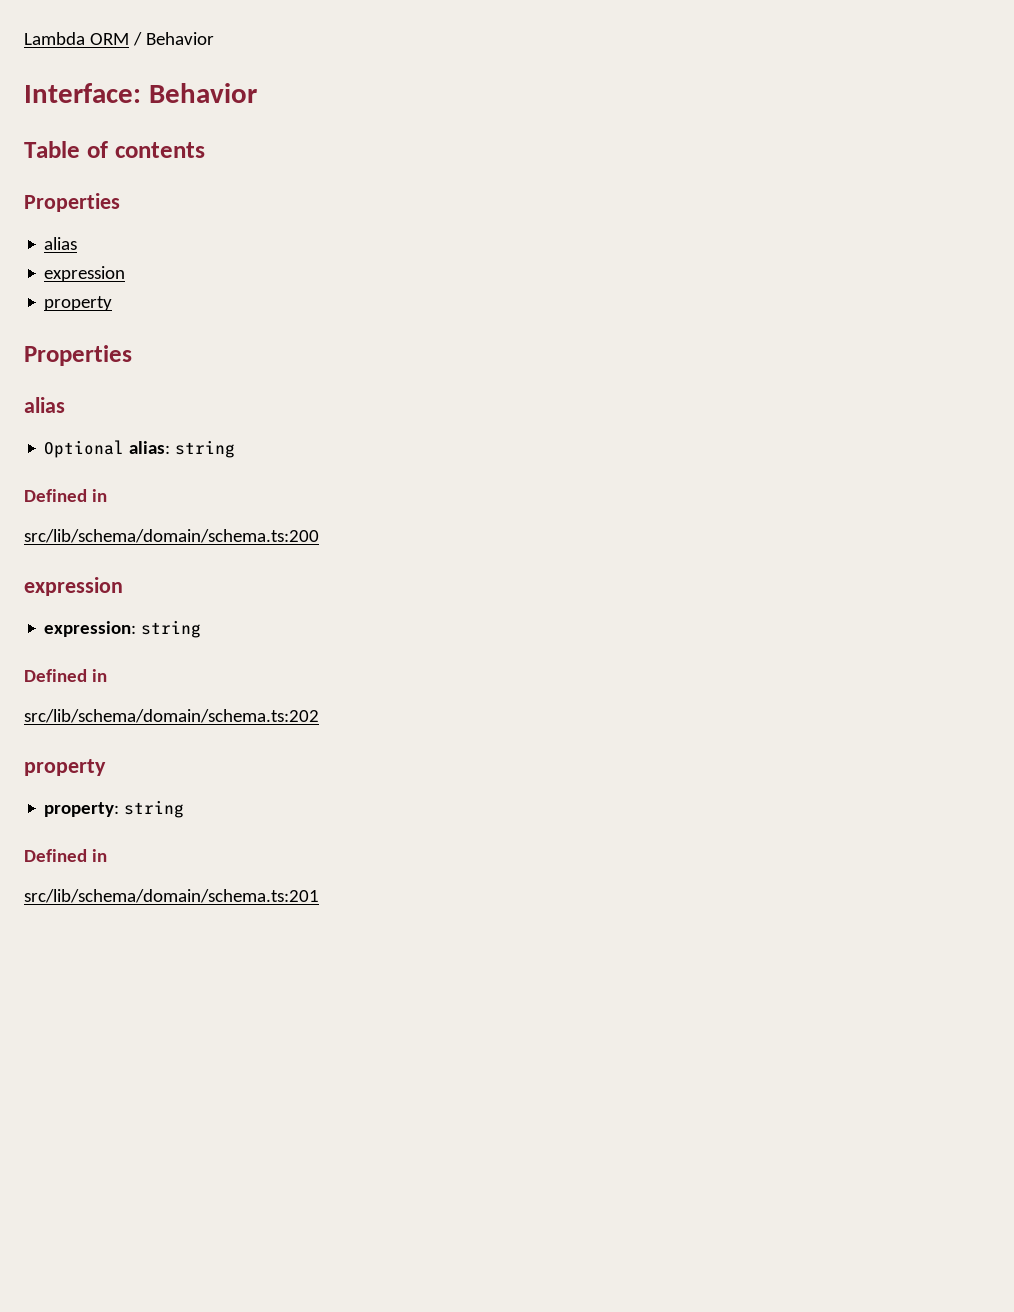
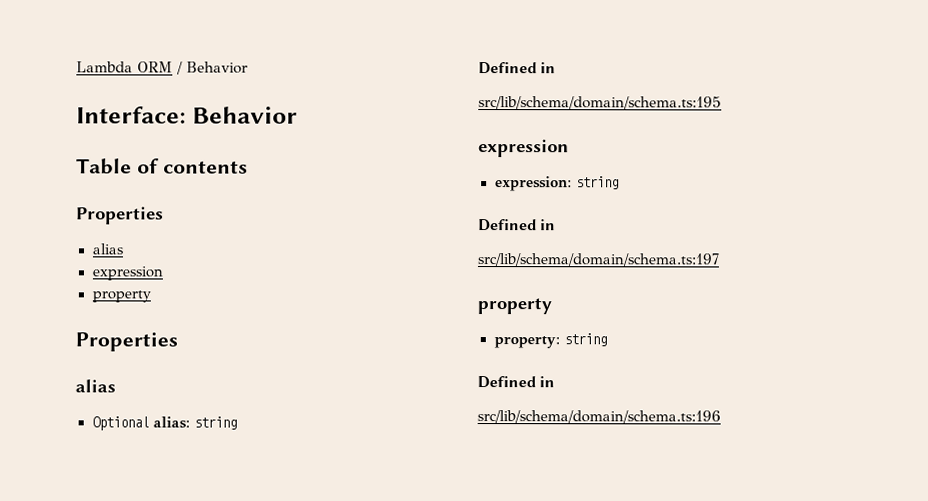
- src/lib/schema/domain/schema.ts:200
+ src/lib/schema/domain/schema.ts:195
- src/lib/schema/domain/schema.ts:202
+ src/lib/schema/domain/schema.ts:197
- src/lib/schema/domain/schema.ts:201
+ src/lib/schema/domain/schema.ts:196

